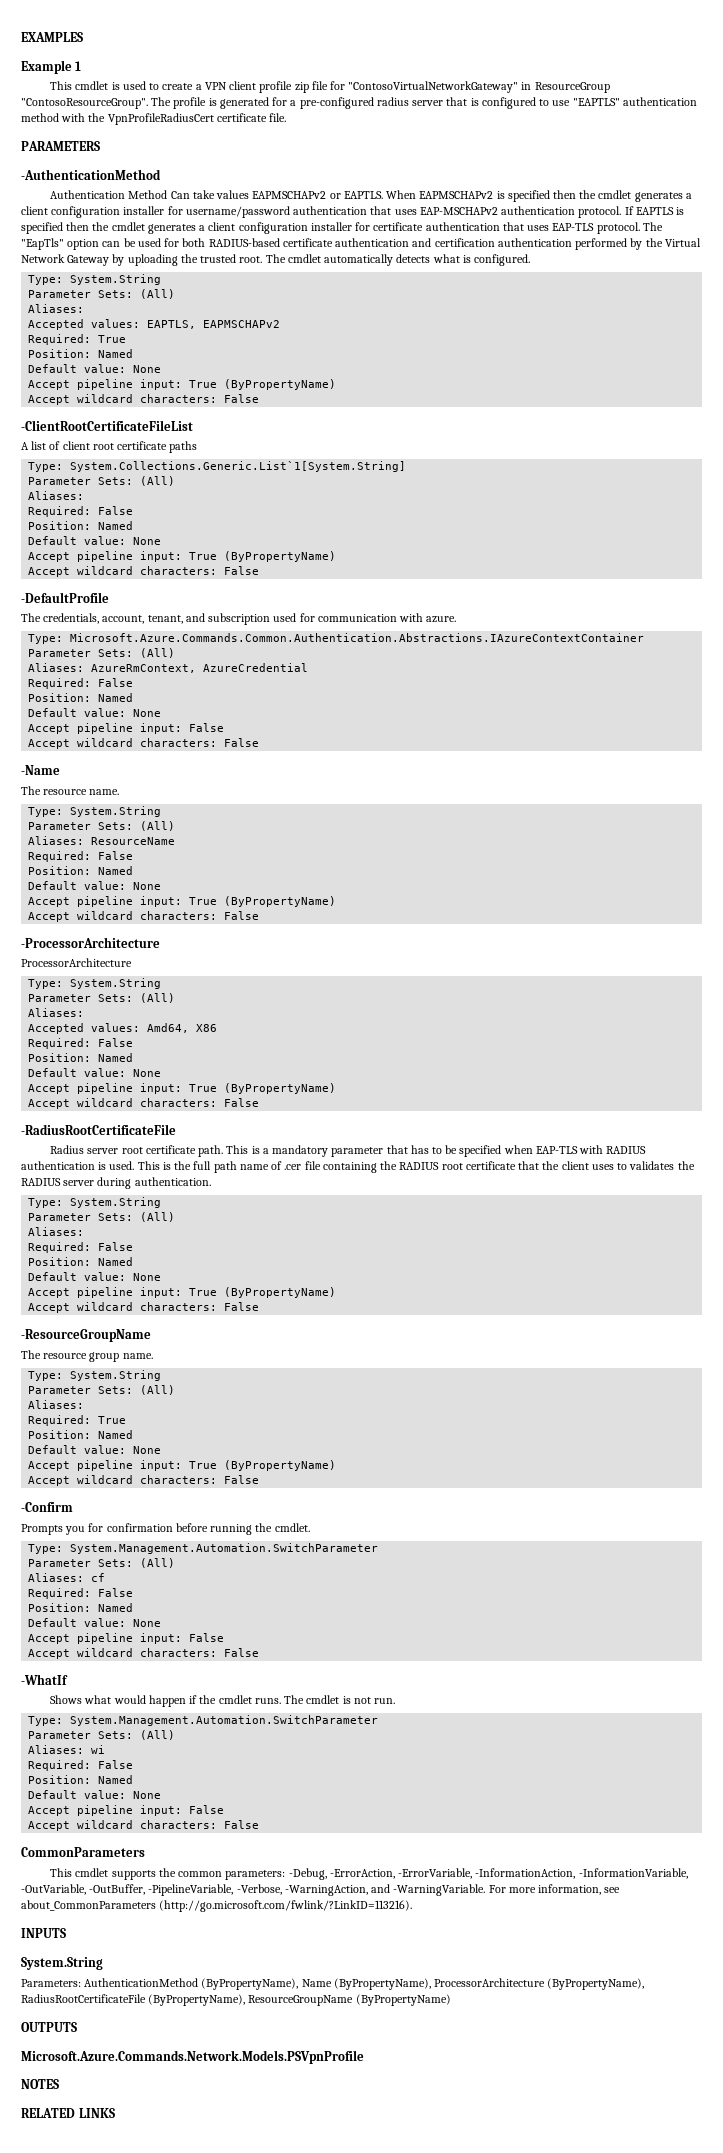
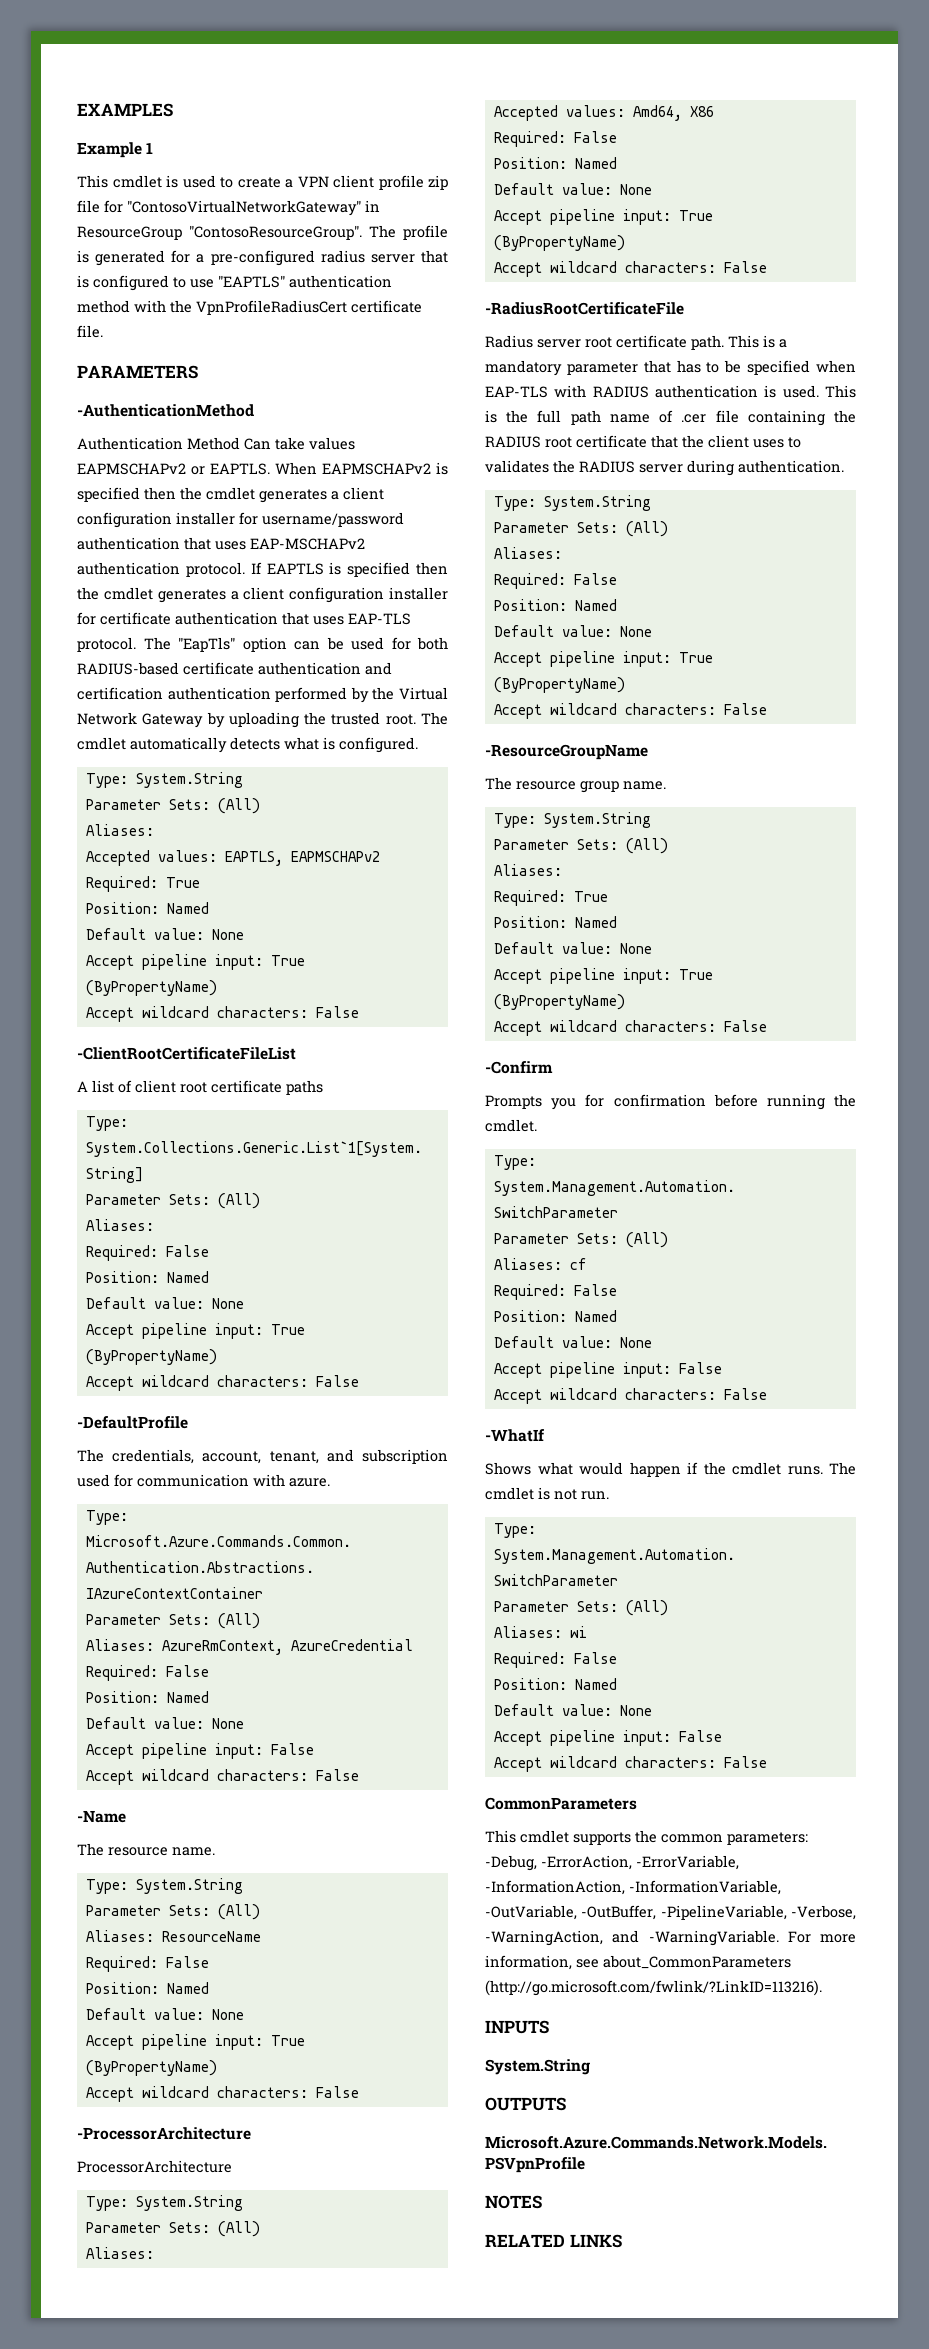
- Parameters: AuthenticationMethod (ByPropertyName), Name (ByPropertyName), ProcessorArchitecture (ByPropertyName), RadiusRootCertificateFile (ByPropertyName), ResourceGroupName (ByPropertyName)

